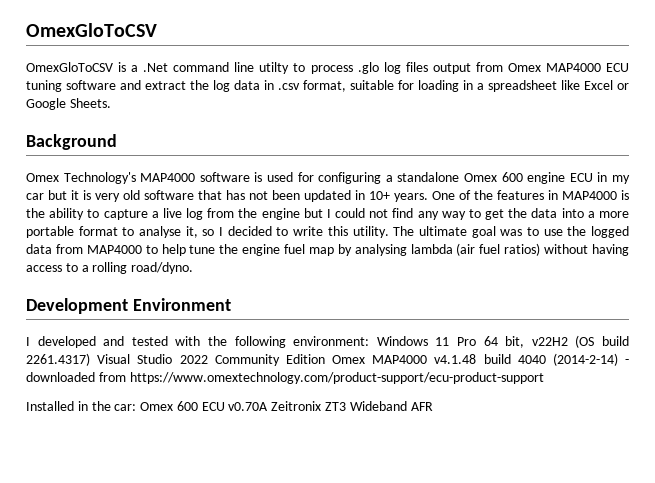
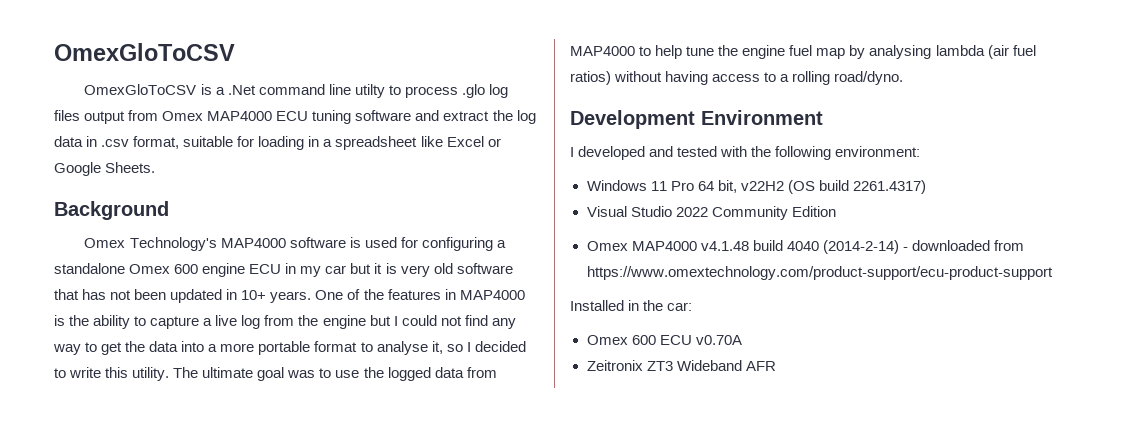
- I developed and tested with the following environment: Windows 11 Pro 64 bit, v22H2 (OS build 2261.4317) Visual Studio 2022 Community Edition Omex MAP4000 v4.1.48 build 4040 (2014-2-14) - downloaded from https://www.omextechnology.com/product-support/ecu-product-support
+ I developed and tested with the following environment:
+ Windows 11 Pro 64 bit, v22H2 (OS build 2261.4317)
+ Visual Studio 2022 Community Edition
+ Omex MAP4000 v4.1.48 build 4040 (2014-2-14) - downloaded from https://www.omextechnology.com/product-support/ecu-product-support
- Installed in the car: Omex 600 ECU v0.70A Zeitronix ZT3 Wideband AFR
+ Installed in the car:
+ Omex 600 ECU v0.70A
+ Zeitronix ZT3 Wideband AFR

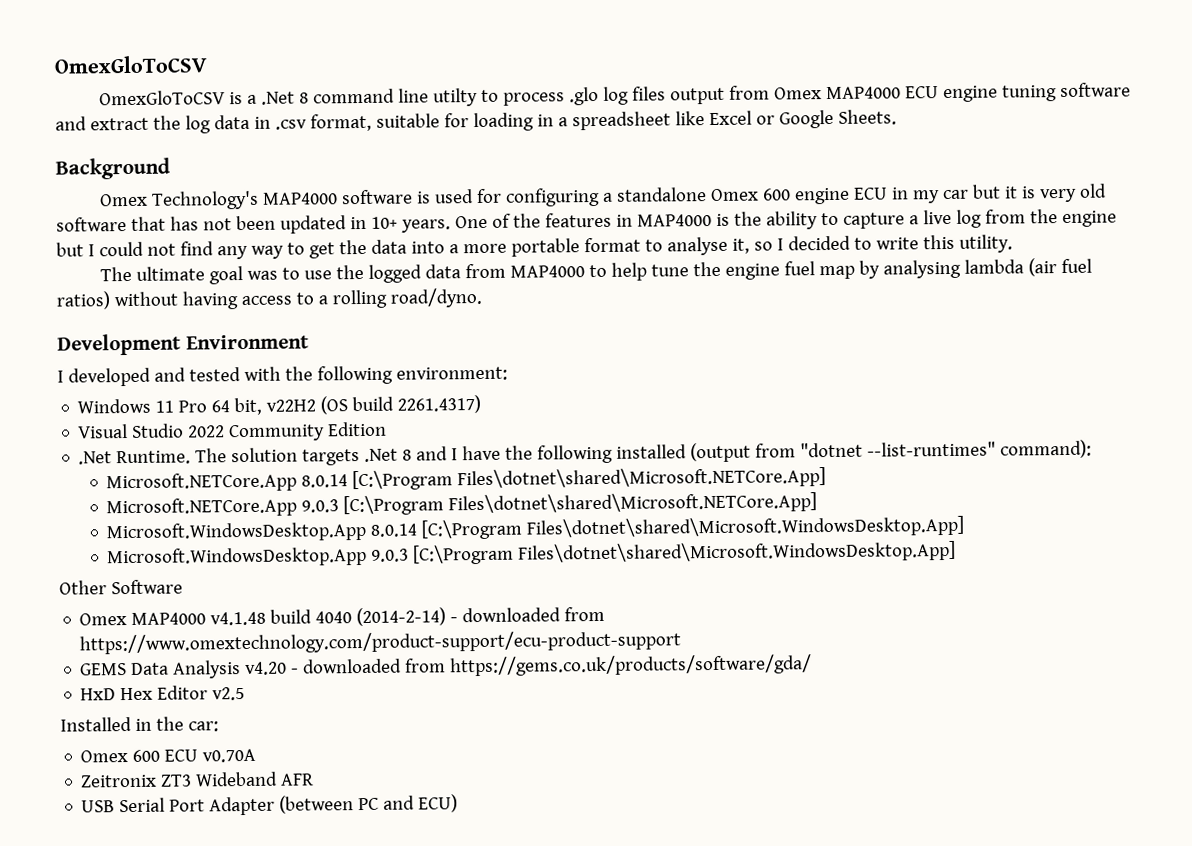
- OmexGloToCSV is a .Net command line utilty to process .glo log files output from Omex MAP4000 ECU tuning software and extract the log data in .csv format, suitable for loading in a spreadsheet like Excel or Google Sheets.
+ OmexGloToCSV is a .Net 8 command line utilty to process .glo log files output from Omex MAP4000 ECU engine tuning software and extract the log data in .csv format, suitable for loading in a spreadsheet like Excel or Google Sheets.
- One of the features in MAP4000 is the ability to capture a live log from the engine but I could not find any way to get the data into a more portable format to analyse it, so I decided to write this utility. The ultimate goal was to use the logged data from MAP4000 to help tune the engine fuel map by analysing lambda (air fuel ratios) without having access to a rolling road/dyno.
+ One of the features in MAP4000 is the ability to capture a live log from the engine but I could not find any way to get the data into a more portable format to analyse it, so I decided to write this utility.
+ The ultimate goal was to use the logged data from MAP4000 to help tune the engine fuel map by analysing lambda (air fuel ratios) without having access to a rolling road/dyno.
+ .Net Runtime. The solution targets .Net 8 and I have the following installed (output from "dotnet --list-runtimes" command):
+ Microsoft.NETCore.App 8.0.14 [C:\Program Files\dotnet\shared\Microsoft.NETCore.App]
+ Microsoft.NETCore.App 9.0.3 [C:\Program Files\dotnet\shared\Microsoft.NETCore.App]
+ Microsoft.WindowsDesktop.App 8.0.14 [C:\Program Files\dotnet\shared\Microsoft.WindowsDesktop.App]
+ Microsoft.WindowsDesktop.App 9.0.3 [C:\Program Files\dotnet\shared\Microsoft.WindowsDesktop.App]
+ Other Software
+ GEMS Data Analysis v4.20 - downloaded from https://gems.co.uk/products/software/gda/
+ HxD Hex Editor v2.5
+ USB Serial Port Adapter (between PC and ECU)

